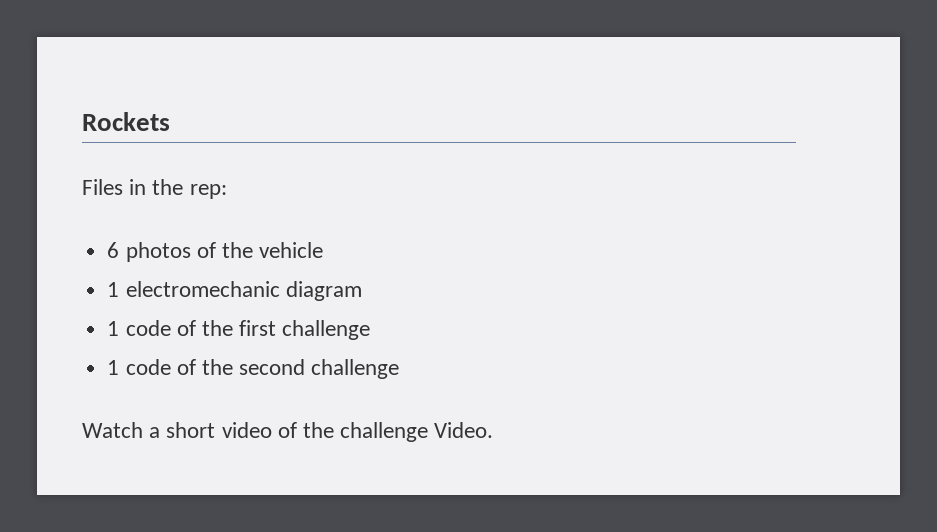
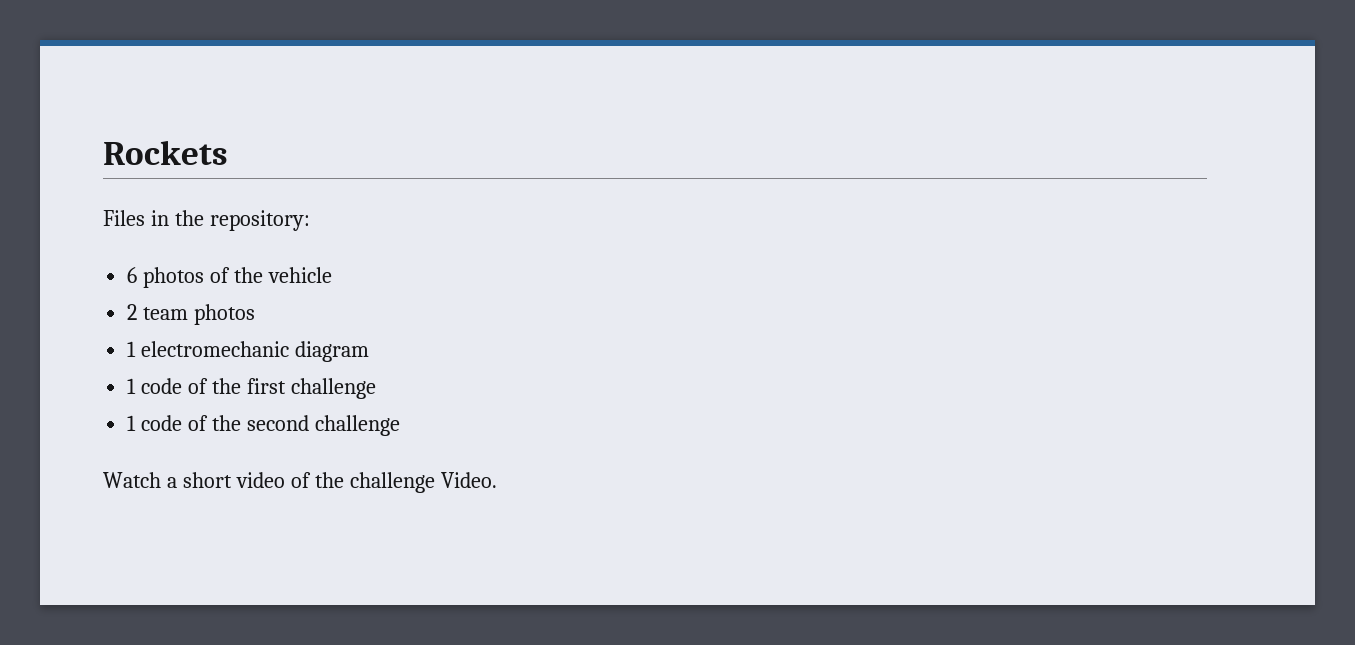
- Files in the rep:
+ Files in the repository:
+ 2 team photos

